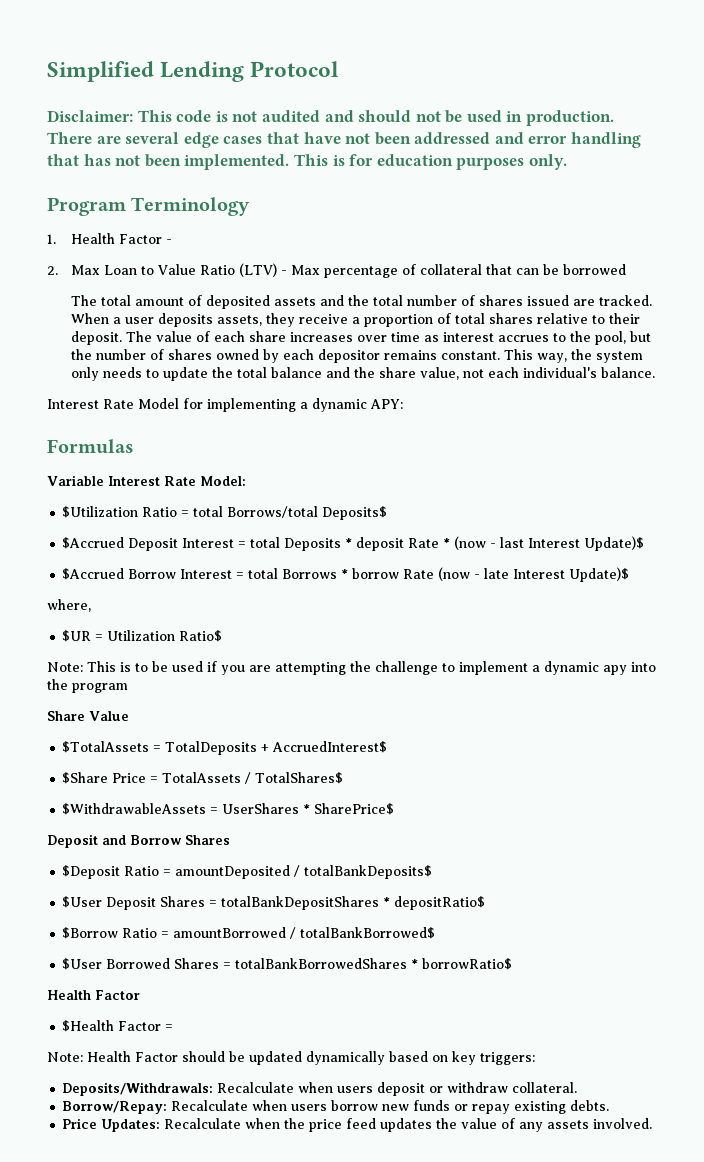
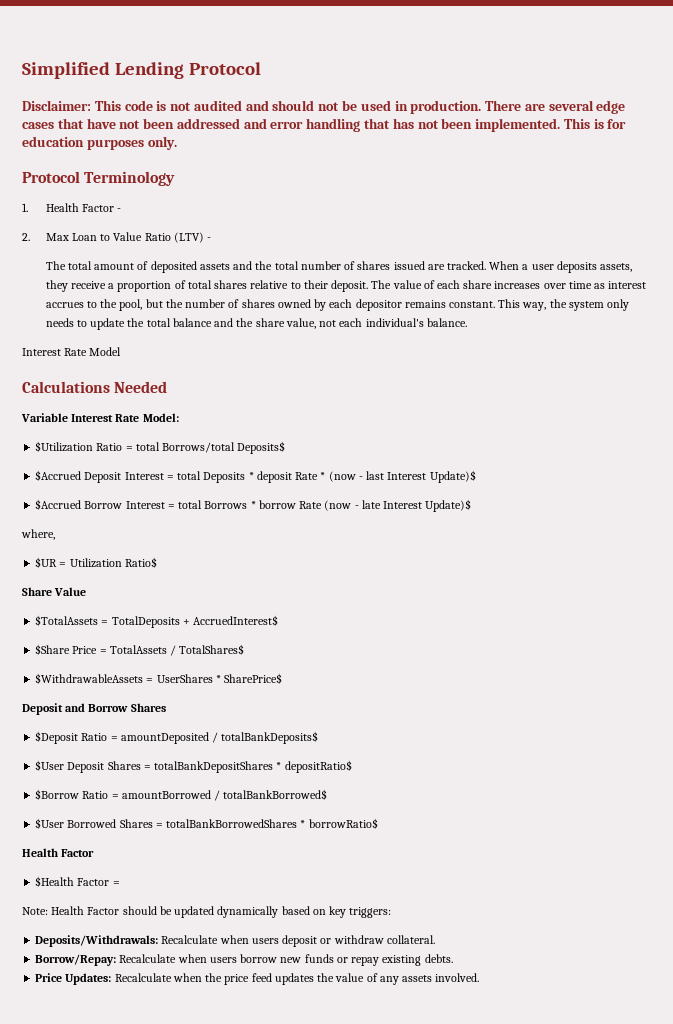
- Program Terminology
+ Protocol Terminology
- 2. Max Loan to Value Ratio (LTV) - Max percentage of collateral that can be borrowed
+ 2. Max Loan to Value Ratio (LTV) -
- Interest Rate Model for implementing a dynamic APY:
- Formulas
+ Interest Rate Model
+ Calculations Needed
- Note: This is to be used if you are attempting the challenge to implement a dynamic apy into the program

